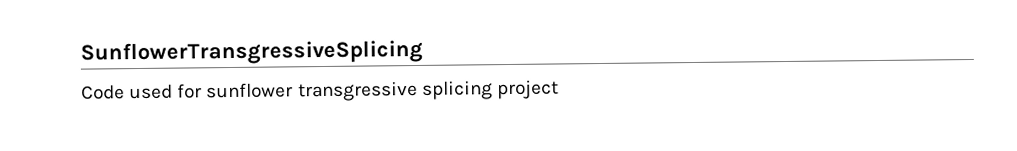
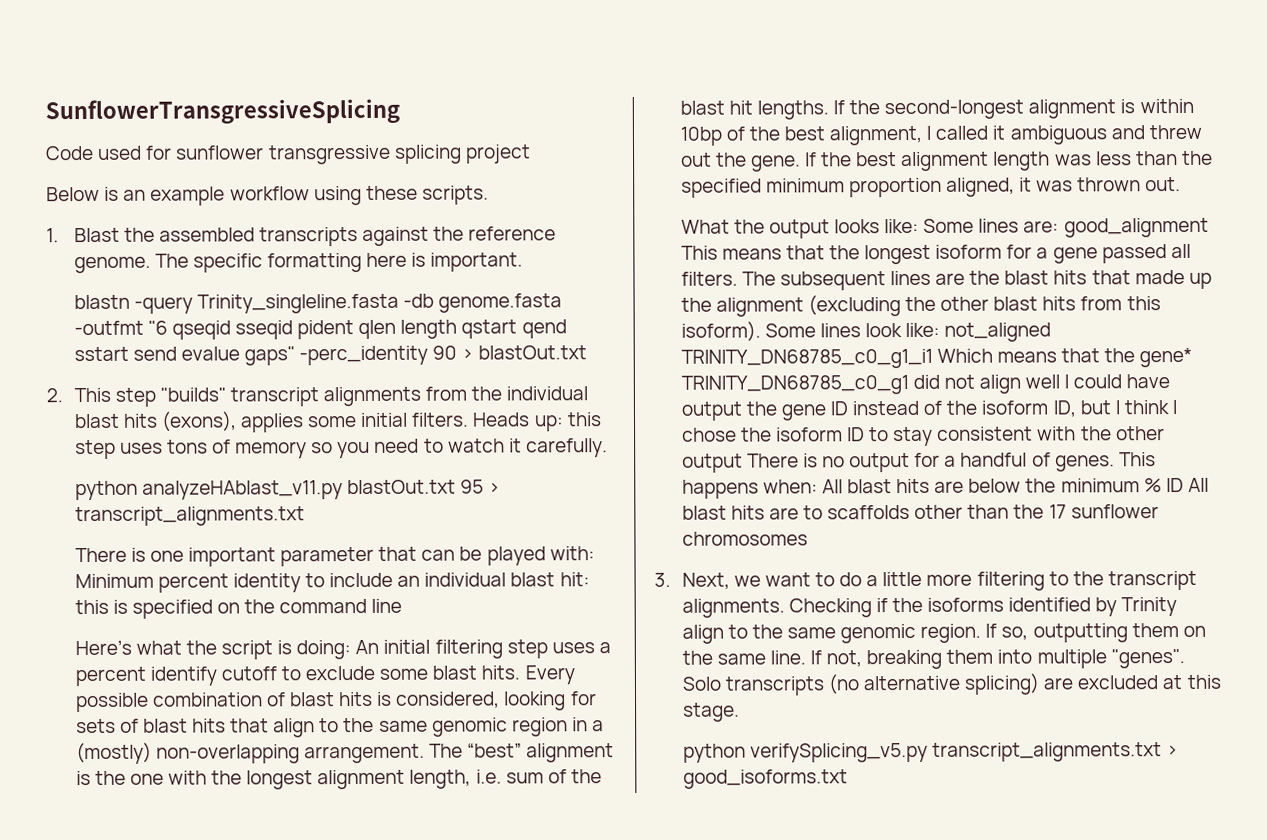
+ Below is an example workflow using these scripts.
+ 1. Blast the assembled transcripts against the reference genome. The specific formatting here is important.
+ blastn -query Trinity_singleline.fasta -db genome.fasta -outfmt "6 qseqid sseqid pident qlen length qstart qend sstart send evalue gaps" -perc_identity 90 > blastOut.txt
+ 2. This step "builds" transcript alignments from the individual blast hits (exons), applies some initial filters. Heads up: this step uses tons of memory so you need to watch it carefully.
+ python analyzeHAblast_v11.py blastOut.txt 95 > transcript_alignments.txt
+ There is one important parameter that can be played with: Minimum percent identity to include an individual blast hit: this is specified on the command line
+ Here’s what the script is doing: An initial filtering step uses a percent identify cutoff to exclude some blast hits. Every possible combination of blast hits is considered, looking for sets of blast hits that align to the same genomic region in a (mostly) non-overlapping arrangement. The “best” alignment is the one with the longest alignment length, i.e. sum of the blast hit lengths. If the second-longest alignment is within 10bp of the best alignment, I called it ambiguous and threw out the gene. If the best alignment length was less than the specified minimum proportion aligned, it was thrown out.
+ What the output looks like: Some lines are: good_alignment This means that the longest isoform for a gene passed all filters. The subsequent lines are the blast hits that made up the alignment (excluding the other blast hits from this isoform). Some lines look like: not_aligned TRINITY_DN68785_c0_g1_i1 Which means that the gene* TRINITY_DN68785_c0_g1 did not align well I could have output the gene ID instead of the isoform ID, but I think I chose the isoform ID to stay consistent with the other output There is no output for a handful of genes. This happens when: All blast hits are below the minimum % ID All blast hits are to scaffolds other than the 17 sunflower chromosomes
+ 3. Next, we want to do a little more filtering to the transcript alignments. Checking if the isoforms identified by Trinity align to the same genomic region. If so, outputting them on the same line. If not, breaking them into multiple "genes". Solo transcripts (no alternative splicing) are excluded at this stage.
+ python verifySplicing_v5.py transcript_alignments.txt > good_isoforms.txt

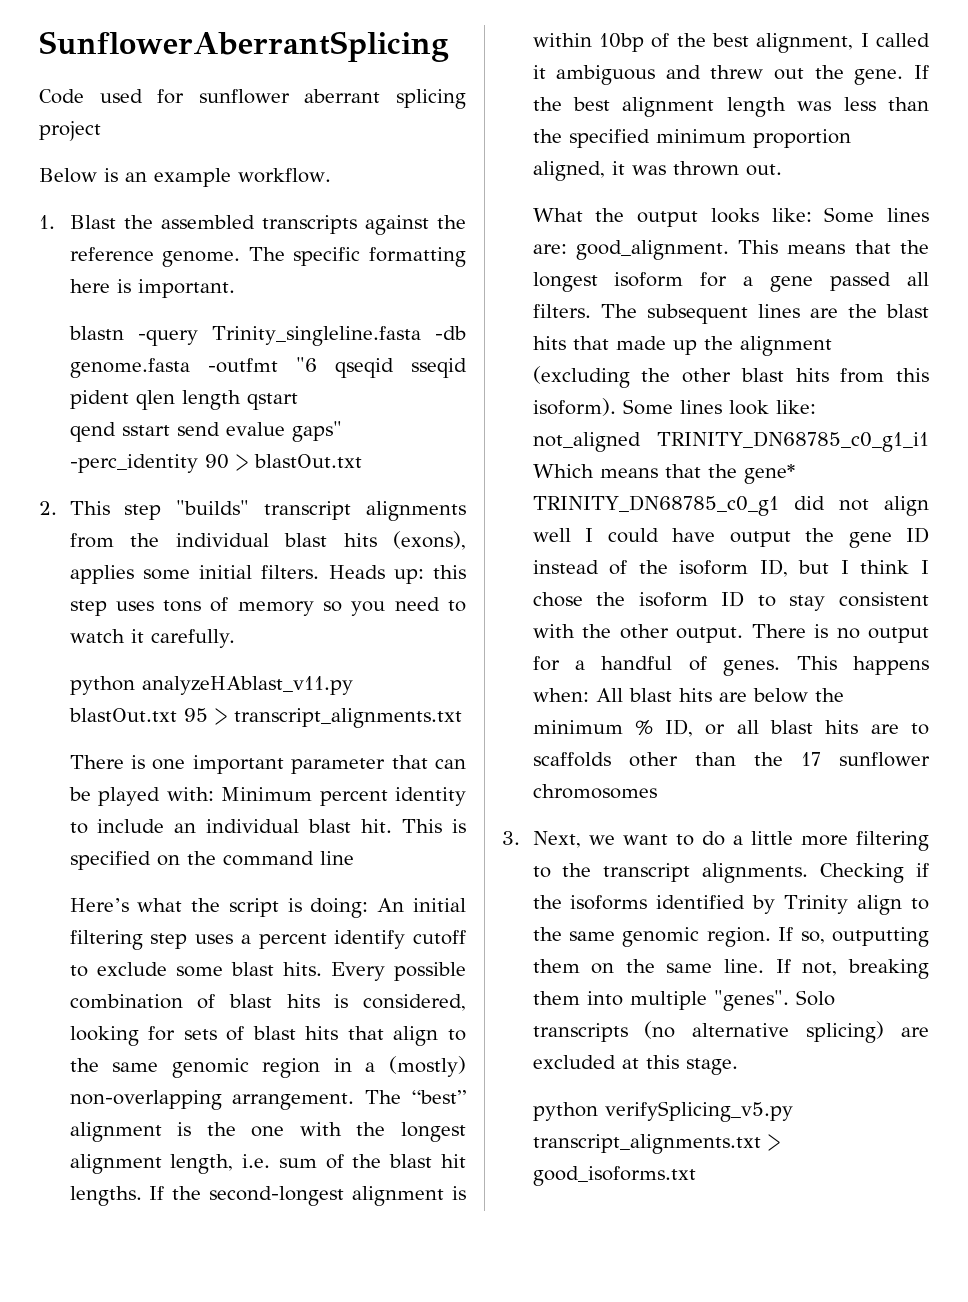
- SunflowerTransgressiveSplicing
+ SunflowerAberrantSplicing
- Code used for sunflower transgressive splicing project
+ Code used for sunflower aberrant splicing project
- Below is an example workflow using these scripts.
+ Below is an example workflow.
- blastn -query Trinity_singleline.fasta -db genome.fasta -outfmt "6 qseqid sseqid pident qlen length qstart qend sstart send evalue gaps" -perc_identity 90 > blastOut.txt
+ blastn -query Trinity_singleline.fasta -db genome.fasta -outfmt "6 qseqid sseqid pident qlen length qstart
+ qend sstart send evalue gaps" -perc_identity 90 > blastOut.txt
- There is one important parameter that can be played with: Minimum percent identity to include an individual blast hit: this is specified on the command line
+ There is one important parameter that can be played with: Minimum percent identity to include an individual blast hit. This is specified on the command line
- What the output looks like: Some lines are: good_alignment This means that the longest isoform for a gene passed all filters.
+ What the output looks like: Some lines are: good_alignment. This means that the longest isoform for a gene passed all filters.
- Some lines look like: not_aligned TRINITY_DN68785_c0_g1_i1 Which means that the gene* TRINITY_DN68785_c0_g1 did not align well I could have output the gene ID instead of the isoform ID, but I think I chose the isoform ID to stay consistent with the other output There is no output for a handful of genes.
+ Some lines look like: not_aligned TRINITY_DN68785_c0_g1_i1 Which means that the gene* TRINITY_DN68785_c0_g1 did not align well I could have output the gene ID instead of the isoform ID, but I think I chose the isoform ID to stay consistent with the other output. There is no output for a handful of genes.
- This happens when: All blast hits are below the minimum % ID All blast hits are to scaffolds other than the 17 sunflower chromosomes
+ This happens when: All blast hits are below the minimum % ID, or all blast hits are to scaffolds other than the 17 sunflower chromosomes

